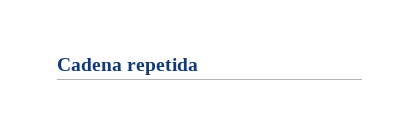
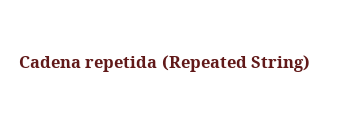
- Cadena repetida
+ Cadena repetida (Repeated String)

